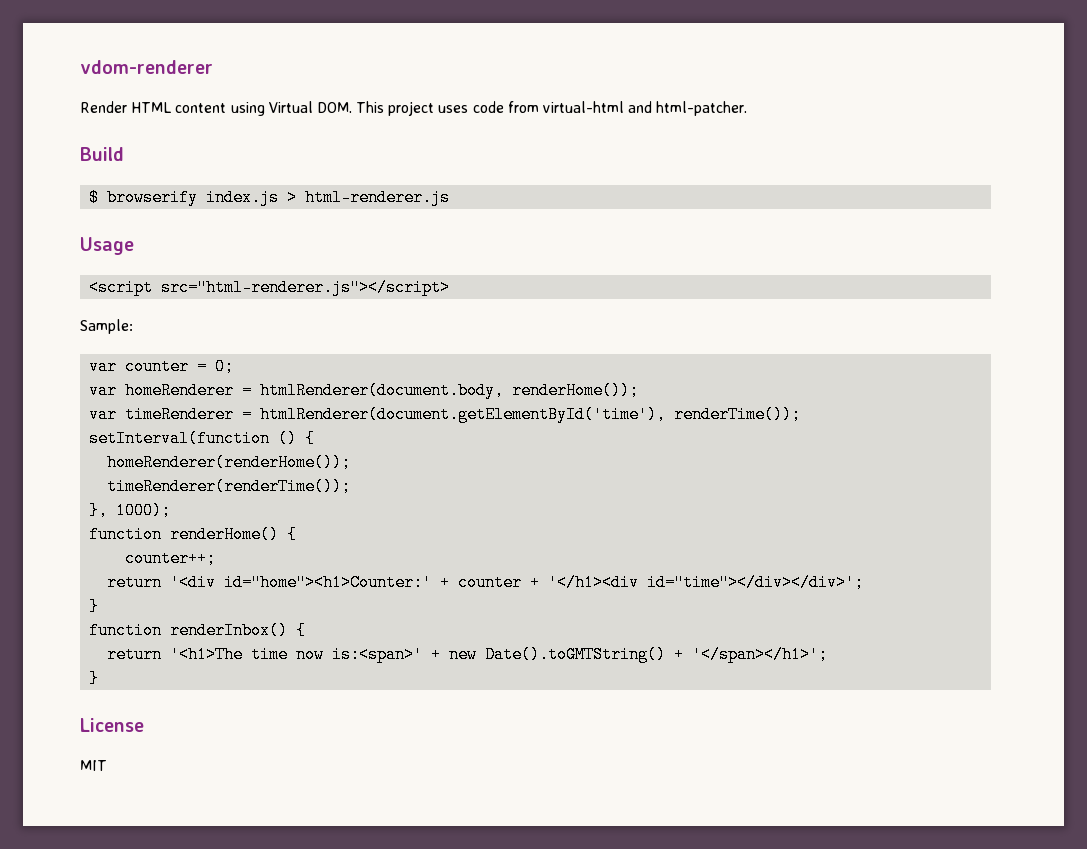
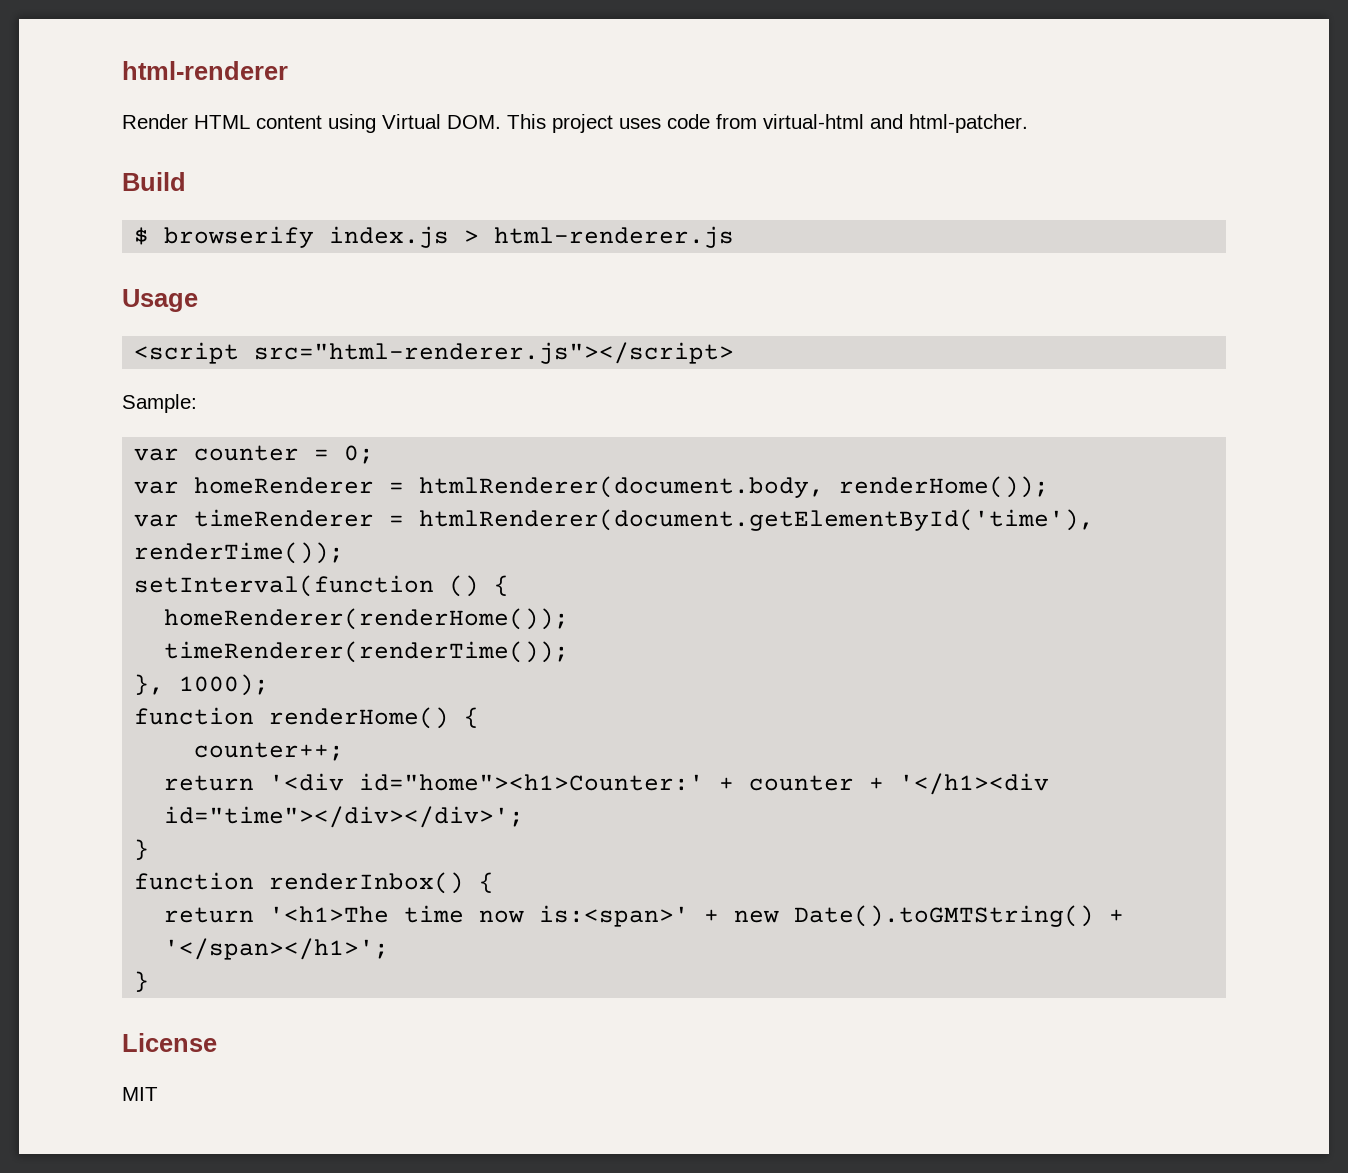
- vdom-renderer
+ html-renderer

